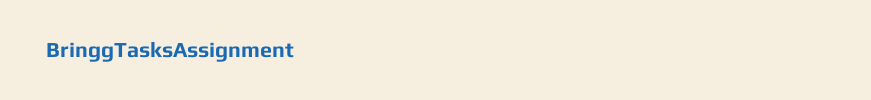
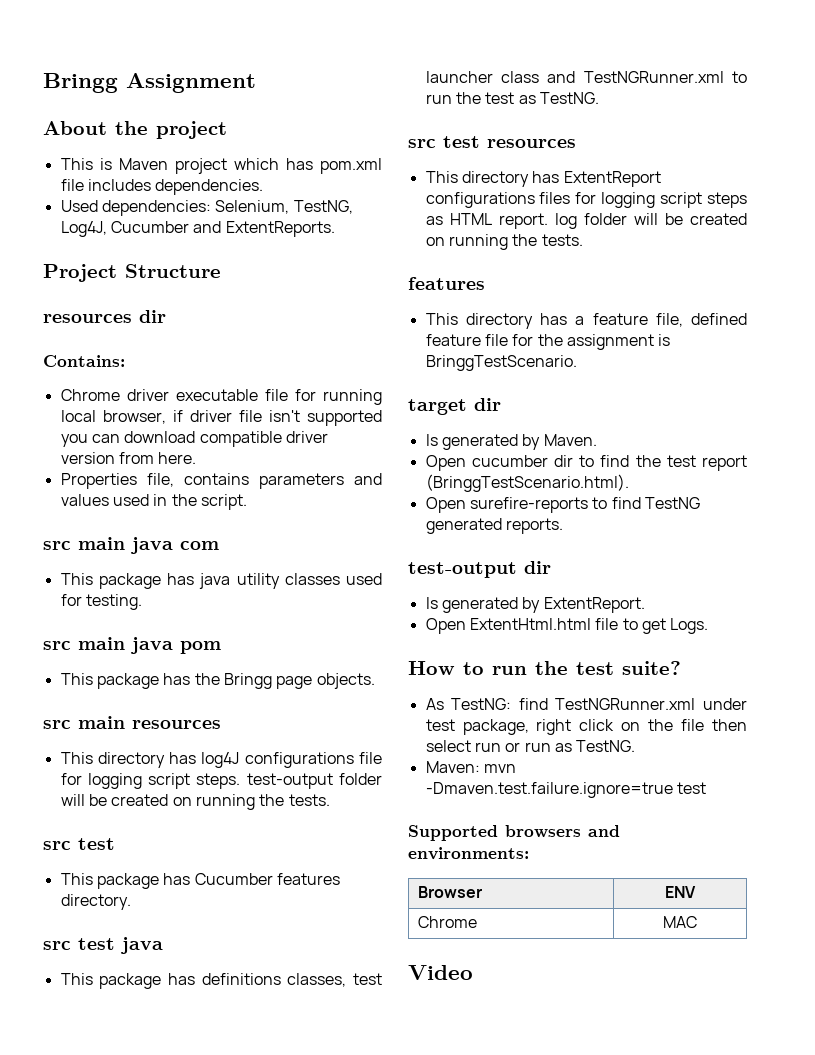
- BringgTasksAssignment
+ Bringg Assignment
+ About the project
+ This is Maven project which has pom.xml file includes dependencies.
+ Used dependencies: Selenium, TestNG, Log4J, Cucumber and ExtentReports.
+ Project Structure
+ resources dir
+ Contains:
+ Chrome driver executable file for running local browser, if driver file isn't supported you can download compatible driver version from here.
+ Properties file, contains parameters and values used in the script.
+ src main java com
+ This package has java utility classes used for testing.
+ src main java pom
+ This package has the Bringg page objects.
+ src main resources
+ This directory has log4J configurations file for logging script steps. test-output folder will be created on running the tests.
+ src test
+ This package has Cucumber features directory.
+ src test java
+ This package has definitions classes, test launcher class and TestNGRunner.xml to run the test as TestNG.
+ src test resources
+ This directory has ExtentReport configurations files for logging script steps as HTML report. log folder will be created on running the tests.
+ features
+ This directory has a feature file, defined feature file for the assignment is BringgTestScenario.
+ target dir
+ Is generated by Maven.
+ Open cucumber dir to find the test report (BringgTestScenario.html).
+ Open surefire-reports to find TestNG generated reports.
+ test-output dir
+ Is generated by ExtentReport.
+ Open ExtentHtml.html file to get Logs.
+ How to run the test suite?
+ As TestNG: find TestNGRunner.xml under test package, right click on the file then select run or run as TestNG.
+ Maven: mvn -Dmaven.test.failure.ignore=true test
+ Supported browsers and environments:
+ Browser | ENV
+ Chrome | MAC
+ Video

